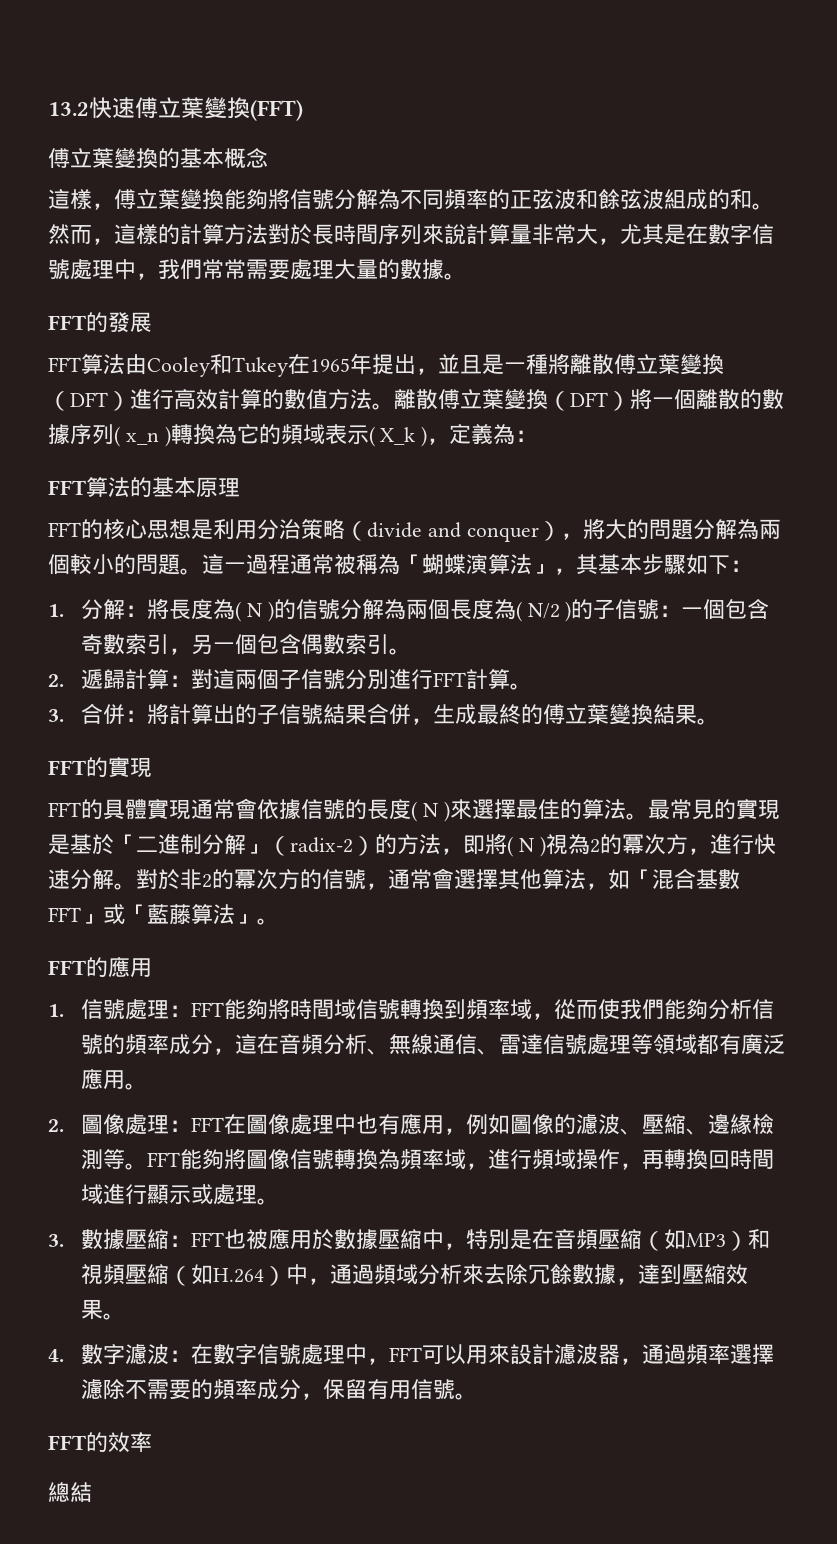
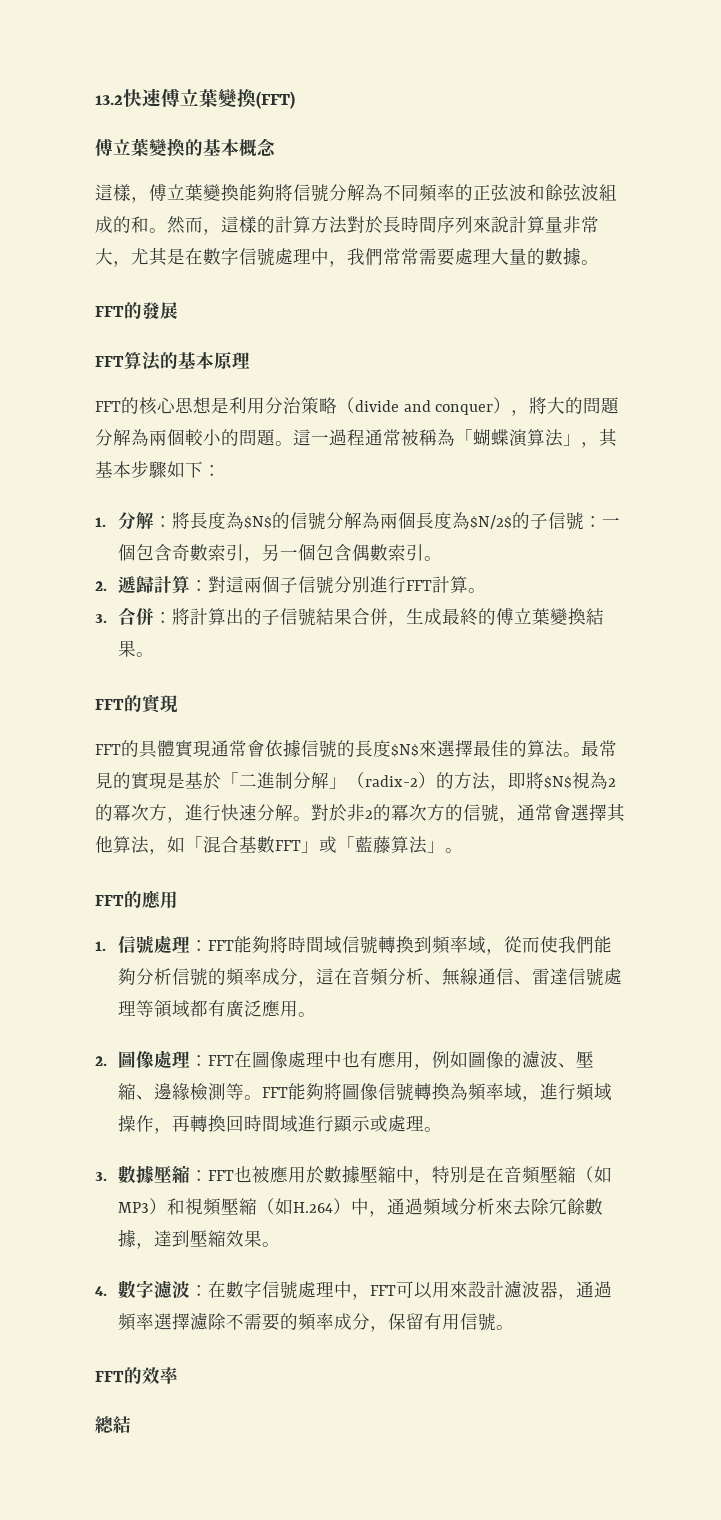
- FFT算法由Cooley和Tukey在1965年提出，並且是一種將離散傅立葉變換（DFT）進行高效計算的數值方法。離散傅立葉變換（DFT）將一個離散的數據序列( x_n )轉換為它的頻域表示( X_k )，定義為：
- 1.分解：將長度為( N )的信號分解為兩個長度為( N/2 )的子信號：一個包含奇數索引，另一個包含偶數索引。
+ 1.分解：將長度為$N$的信號分解為兩個長度為$N/2$的子信號：一個包含奇數索引，另一個包含偶數索引。
- FFT的具體實現通常會依據信號的長度( N )來選擇最佳的算法。
+ FFT的具體實現通常會依據信號的長度$N$來選擇最佳的算法。
- 最常見的實現是基於「二進制分解」（radix-2）的方法，即將( N )視為2的冪次方，進行快速分解。
+ 最常見的實現是基於「二進制分解」（radix-2）的方法，即將$N$視為2的冪次方，進行快速分解。

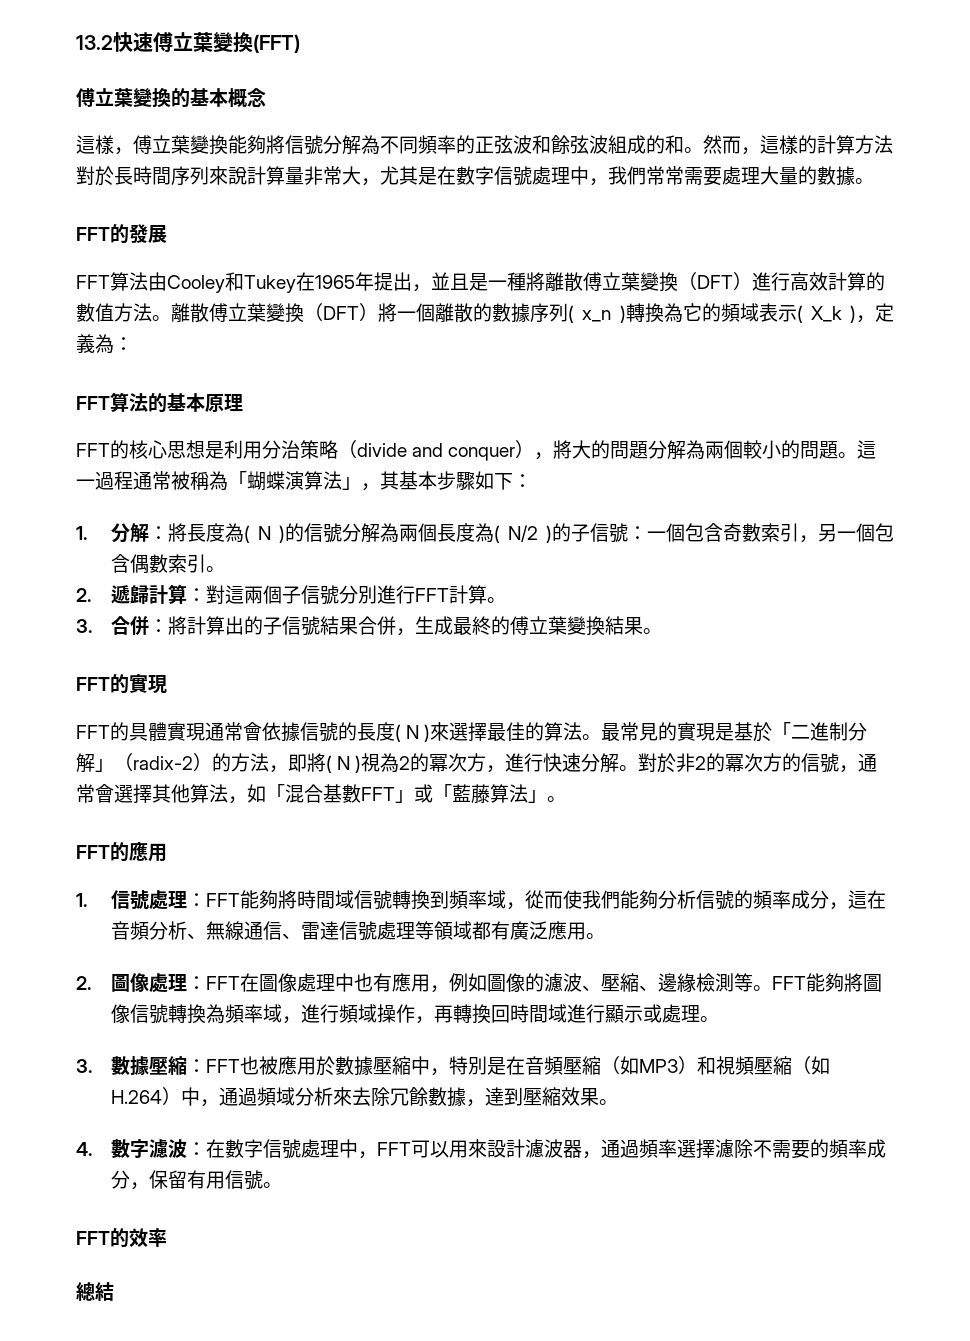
+ FFT算法由Cooley和Tukey在1965年提出，並且是一種將離散傅立葉變換（DFT）進行高效計算的數值方法。離散傅立葉變換（DFT）將一個離散的數據序列( x_n )轉換為它的頻域表示( X_k )，定義為：
- 1.分解：將長度為$N$的信號分解為兩個長度為$N/2$的子信號：一個包含奇數索引，另一個包含偶數索引。
+ 1.分解：將長度為( N )的信號分解為兩個長度為( N/2 )的子信號：一個包含奇數索引，另一個包含偶數索引。
- FFT的具體實現通常會依據信號的長度$N$來選擇最佳的算法。
+ FFT的具體實現通常會依據信號的長度( N )來選擇最佳的算法。
- 最常見的實現是基於「二進制分解」（radix-2）的方法，即將$N$視為2的冪次方，進行快速分解。
+ 最常見的實現是基於「二進制分解」（radix-2）的方法，即將( N )視為2的冪次方，進行快速分解。

